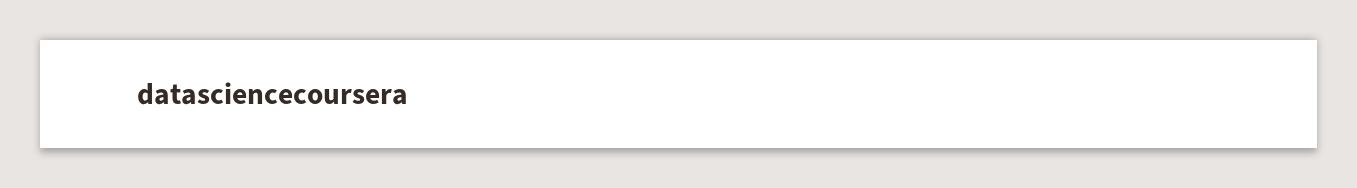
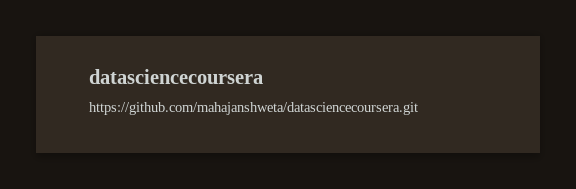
+ https://github.com/mahajanshweta/datasciencecoursera.git

